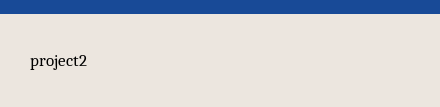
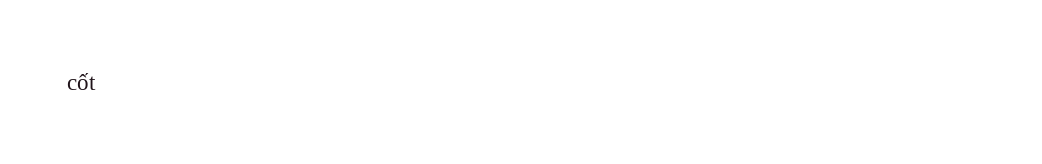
- project2
+ cốt

